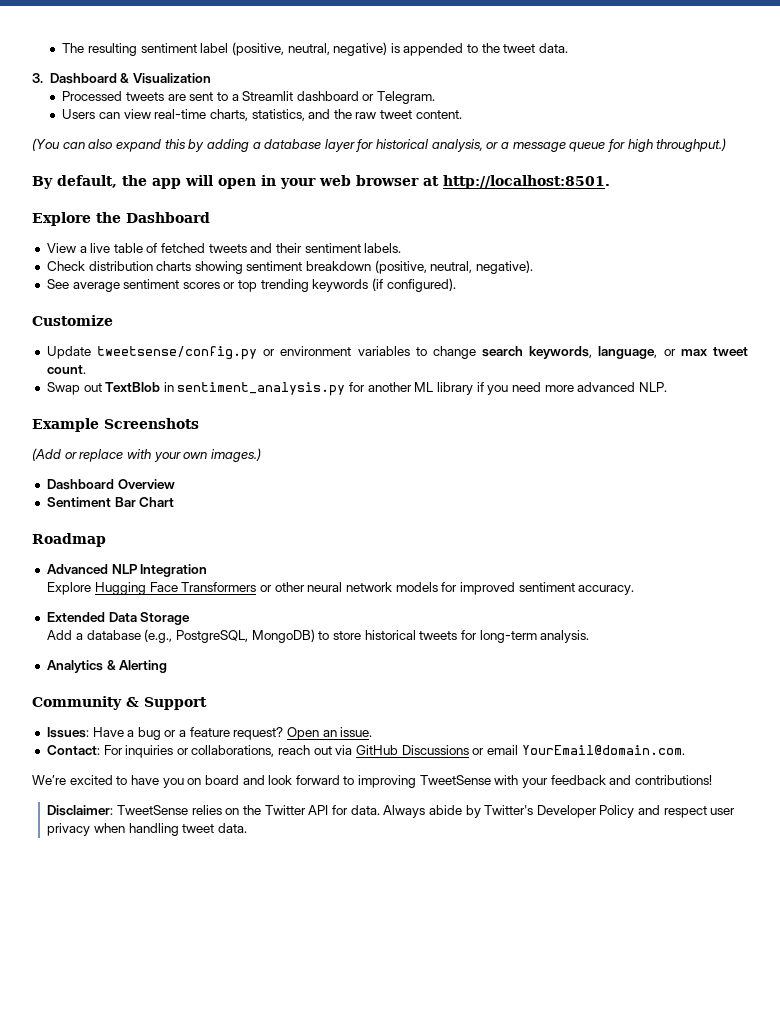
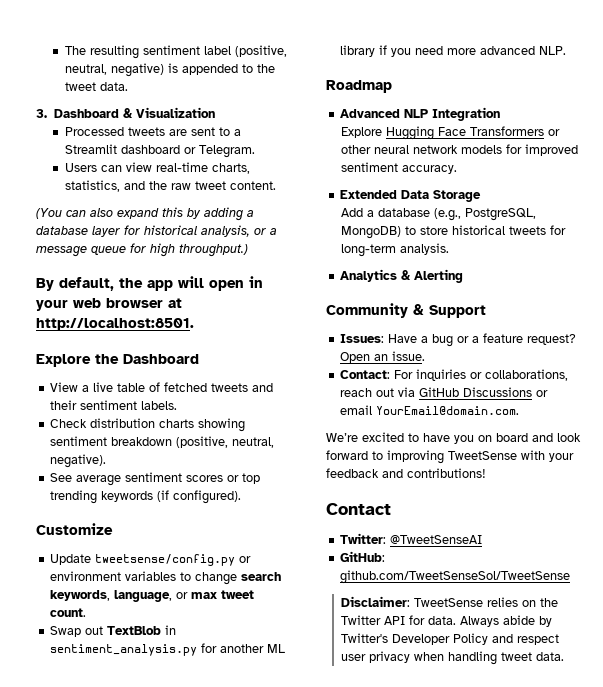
- Example Screenshots
- (Add or replace with your own images.)
- Dashboard Overview
- Sentiment Bar Chart
+ Contact
+ Twitter: @TweetSenseAI
+ GitHub: github.com/TweetSenseSol/TweetSense

